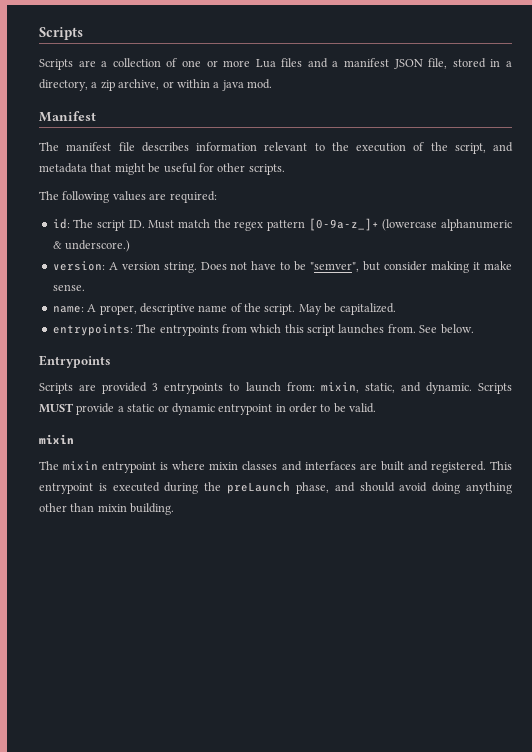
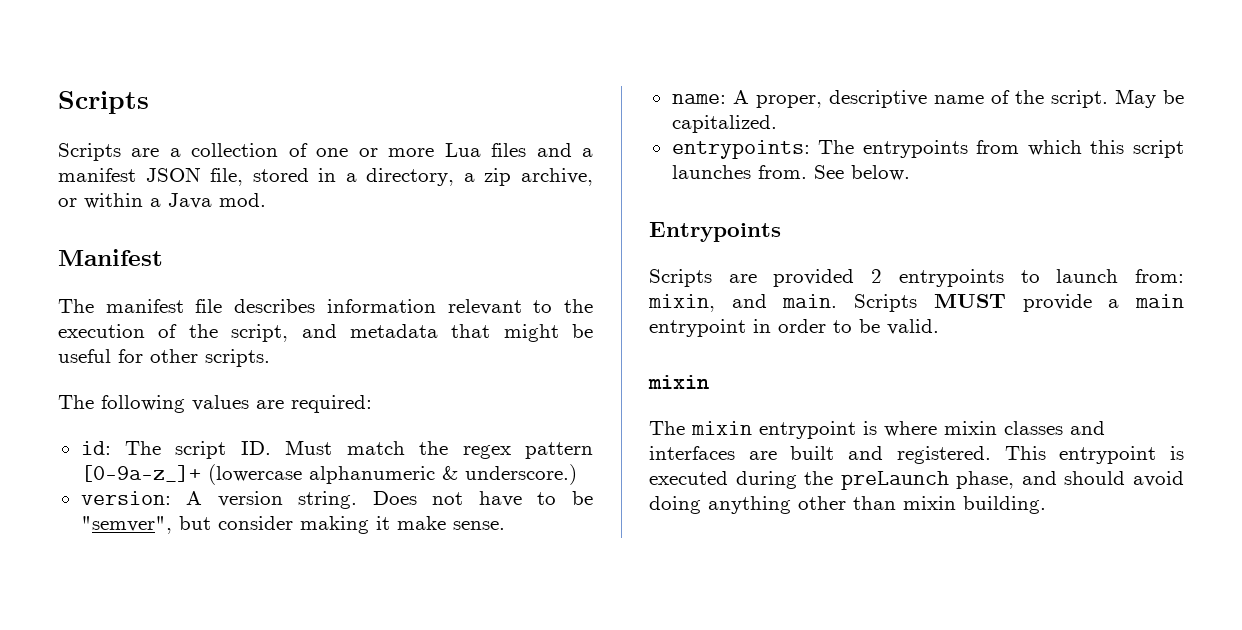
- Scripts are a collection of one or more Lua files and a manifest JSON file, stored in a directory, a zip archive, or within a java mod.
+ Scripts are a collection of one or more Lua files and a manifest JSON file, stored in a directory, a zip archive, or within a Java mod.
- Scripts are provided 3 entrypoints to launch from: mixin, static, and dynamic.
+ Scripts are provided 2 entrypoints to launch from: mixin, and main.
- Scripts MUST provide a static or dynamic entrypoint in order to be valid.
+ Scripts MUST provide a main entrypoint in order to be valid.

